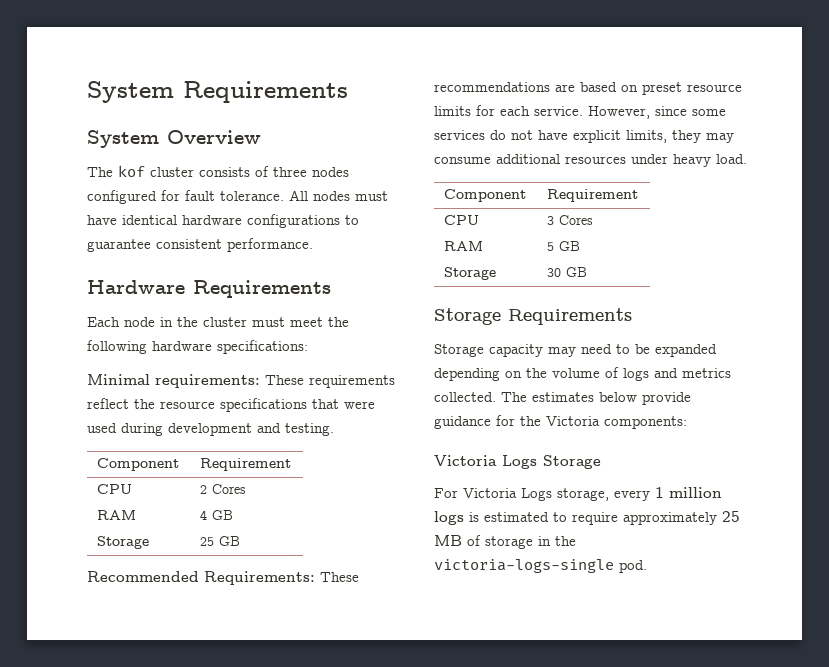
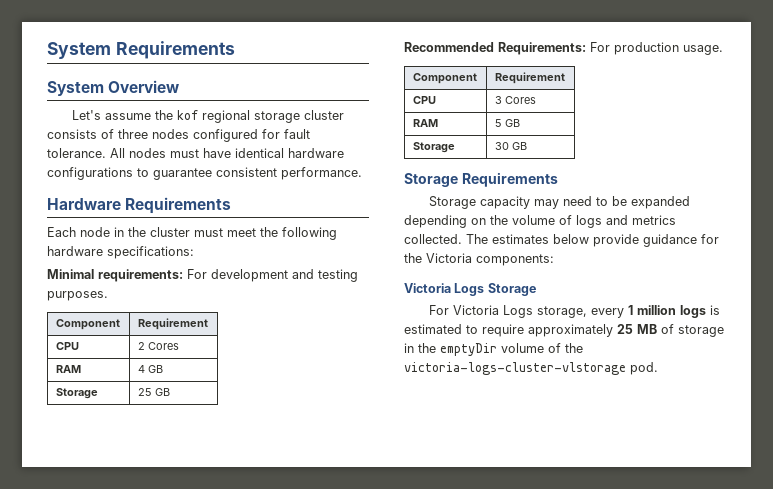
- The kof cluster consists of three nodes configured for fault tolerance.
+ Let's assume the kof regional storage cluster consists of three nodes configured for fault tolerance.
- Minimal requirements: These requirements reflect the resource specifications that were used during development and testing.
+ Minimal requirements: For development and testing purposes.
- Recommended Requirements: These recommendations are based on preset resource limits for each service. However, since some services do not have explicit limits, they may consume additional resources under heavy load.
+ Recommended Requirements: For production usage.
- For Victoria Logs storage, every 1 million logs is estimated to require approximately 25 MB of storage in the victoria-logs-single pod.
+ For Victoria Logs storage, every 1 million logs is estimated to require approximately 25 MB of storage in the emptyDir volume of the victoria-logs-cluster-vlstorage pod.

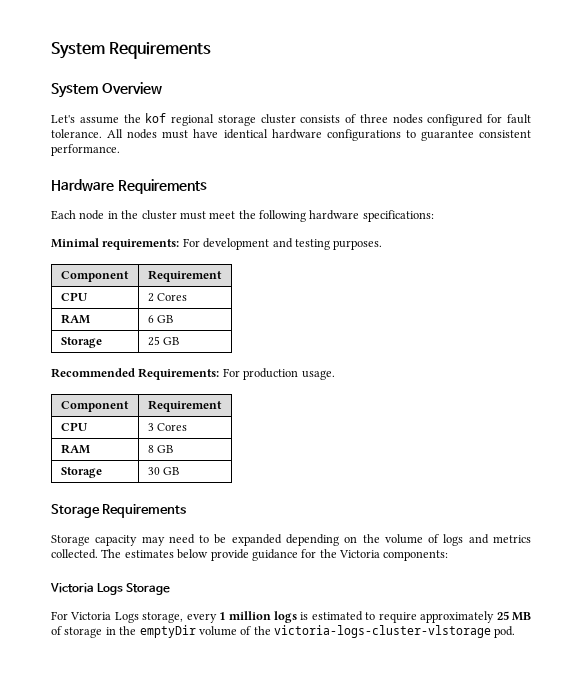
- RAM | 4 GB
+ RAM | 6 GB
- RAM | 5 GB
+ RAM | 8 GB

